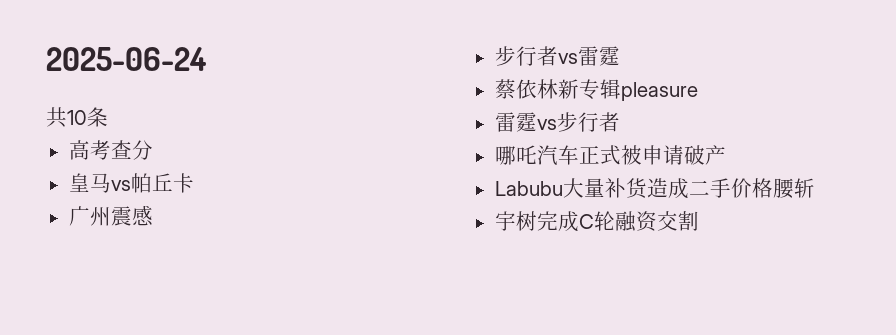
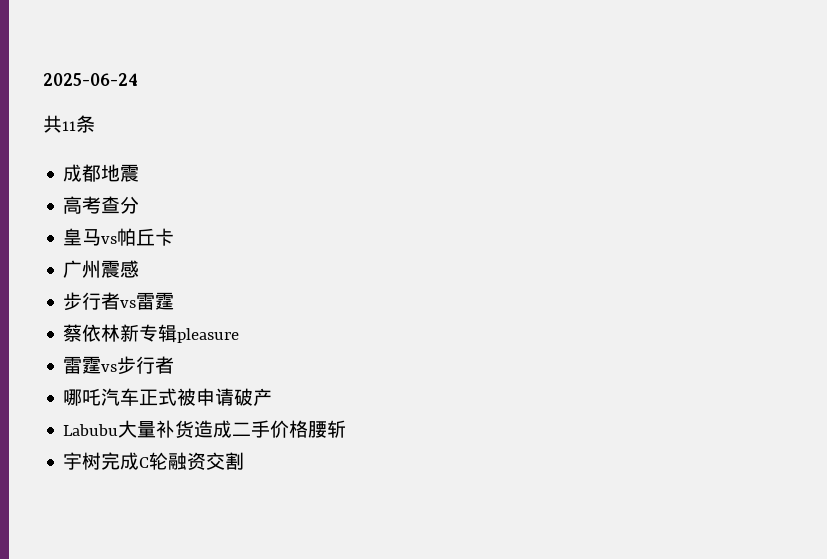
- 共10条
+ 共11条
+ 成都地震

